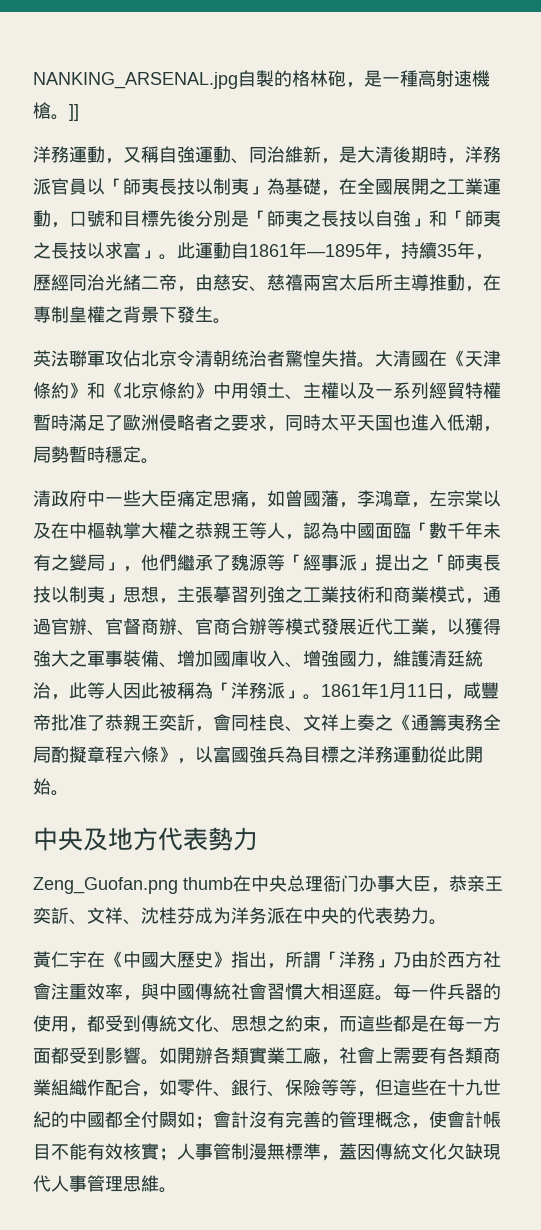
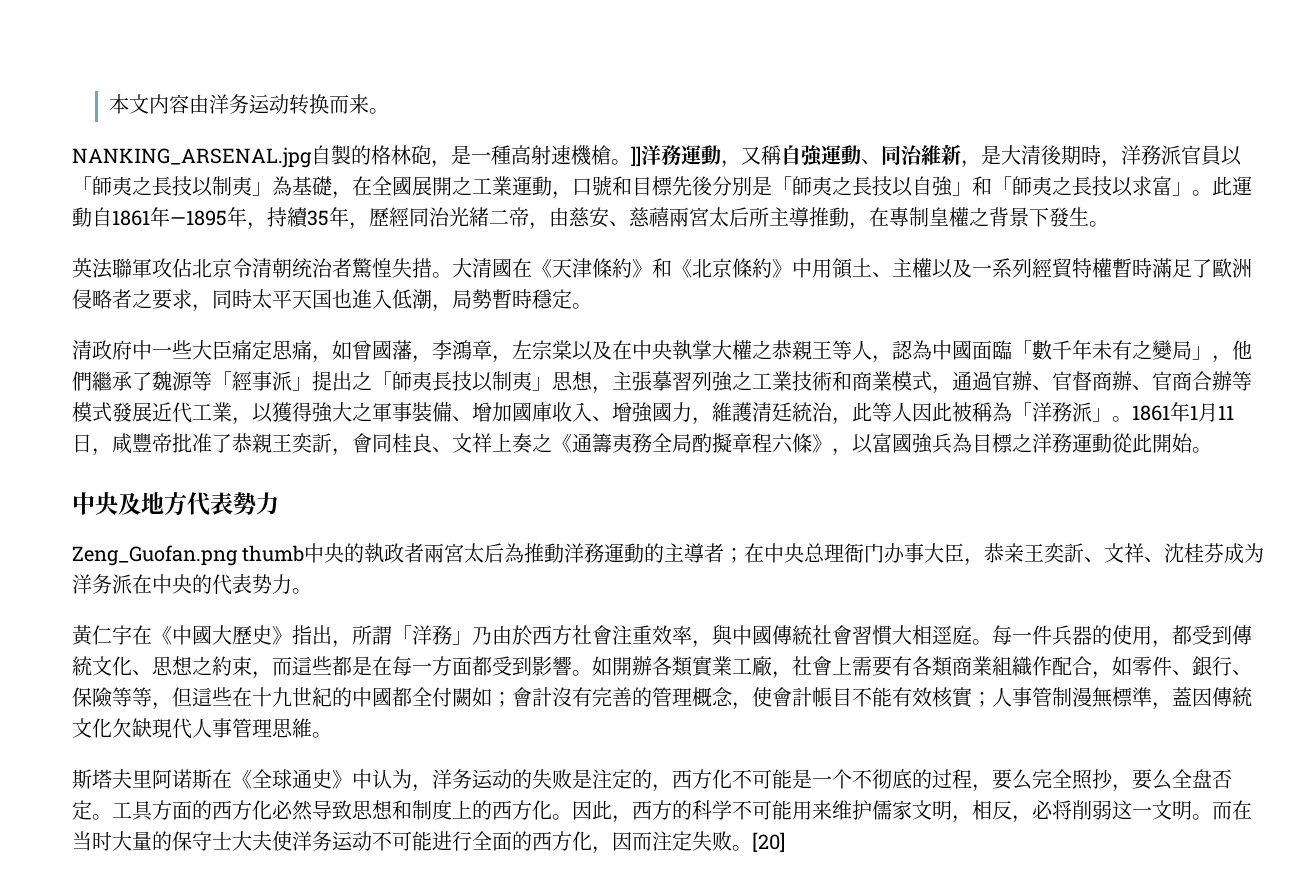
+ 本文内容由洋务运动转换而来。
- NANKING_ARSENAL.jpg自製的格林砲，是一種高射速機槍。]]
- 洋務運動，又稱自強運動、同治維新，是大清後期時，洋務派官員以「師夷長技以制夷」為基礎，在全國展開之工業運動，口號和目標先後分別是「師夷之長技以自強」和「師夷之長技以求富」。
+ NANKING_ARSENAL.jpg自製的格林砲，是一種高射速機槍。]]洋務運動，又稱自強運動、同治維新，是大清後期時，洋務派官員以「師夷之長技以制夷」為基礎，在全國展開之工業運動，口號和目標先後分別是「師夷之長技以自強」和「師夷之長技以求富」。
- 清政府中一些大臣痛定思痛，如曾國藩，李鴻章，左宗棠以及在中樞執掌大權之恭親王等人，認為中國面臨「數千年未有之變局」，他們繼承了魏源等「經事派」提出之「師夷長技以制夷」思想，主張摹習列強之工業技術和商業模式，通過官辦、官督商辦、官商合辦等模式發展近代工業，以獲得強大之軍事裝備、增加國庫收入、增強國力，維護清廷統治，此等人因此被稱為「洋務派」。
+ 清政府中一些大臣痛定思痛，如曾國藩，李鴻章，左宗棠以及在中央執掌大權之恭親王等人，認為中國面臨「數千年未有之變局」，他們繼承了魏源等「經事派」提出之「師夷長技以制夷」思想，主張摹習列強之工業技術和商業模式，通過官辦、官督商辦、官商合辦等模式發展近代工業，以獲得強大之軍事裝備、增加國庫收入、增強國力，維護清廷統治，此等人因此被稱為「洋務派」。
- Zeng_Guofan.png thumb在中央总理衙门办事大臣，恭亲王奕訢、文祥、沈桂芬成为洋务派在中央的代表势力。
+ Zeng_Guofan.png thumb中央的執政者兩宮太后為推動洋務運動的主導者；在中央总理衙门办事大臣，恭亲王奕訢、文祥、沈桂芬成为洋务派在中央的代表势力。
+ 斯塔夫里阿诺斯在《全球通史》中认为，洋务运动的失败是注定的，西方化不可能是一个不彻底的过程，要么完全照抄，要么全盘否定。工具方面的西方化必然导致思想和制度上的西方化。因此，西方的科学不可能用来维护儒家文明，相反，必将削弱这一文明。而在当时大量的保守士大夫使洋务运动不可能进行全面的西方化，因而注定失败。[20]

